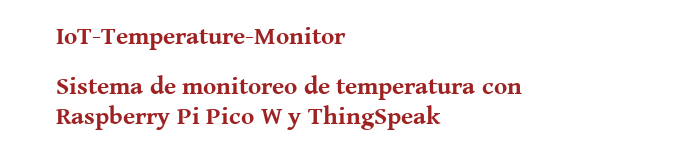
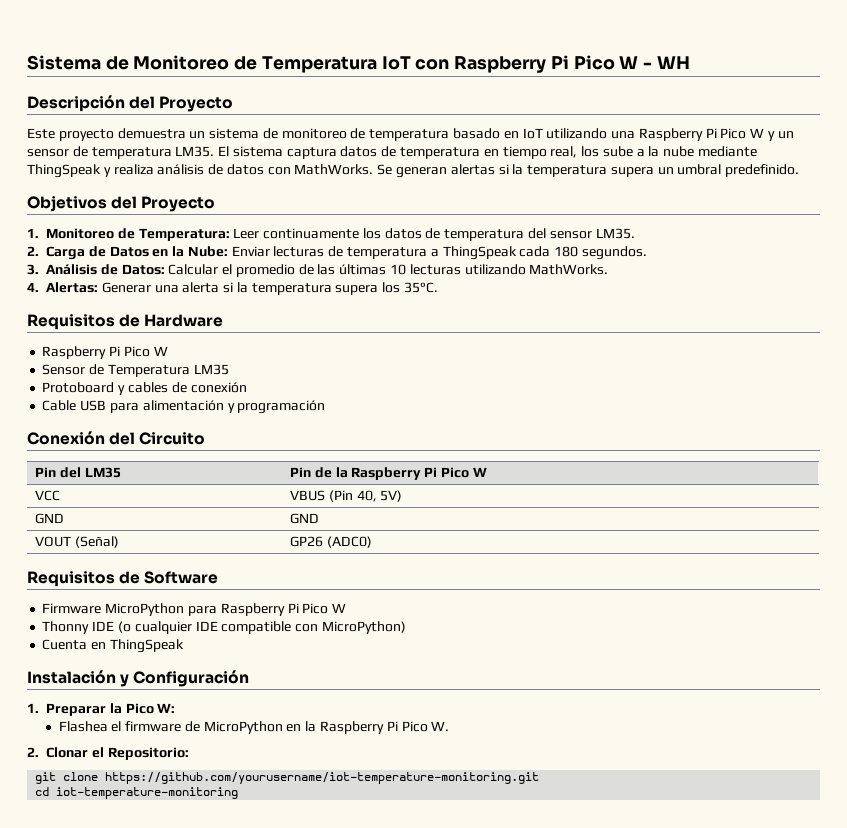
- IoT-Temperature-Monitor
- Sistema de monitoreo de temperatura con Raspberry Pi Pico W y ThingSpeak
+ Sistema de Monitoreo de Temperatura IoT con Raspberry Pi Pico W - WH
+ Descripción del Proyecto
+ Este proyecto demuestra un sistema de monitoreo de temperatura basado en IoT utilizando una Raspberry Pi Pico W y un sensor de temperatura LM35. El sistema captura datos de temperatura en tiempo real, los sube a la nube mediante ThingSpeak y realiza análisis de datos con MathWorks. Se generan alertas si la temperatura supera un umbral predefinido.
+ Objetivos del Proyecto
+ 1. Monitoreo de Temperatura: Leer continuamente los datos de temperatura del sensor LM35.
+ 2. Carga de Datos en la Nube: Enviar lecturas de temperatura a ThingSpeak cada 180 segundos.
+ 3. Análisis de Datos: Calcular el promedio de las últimas 10 lecturas utilizando MathWorks.
+ 4. Alertas: Generar una alerta si la temperatura supera los 35°C.
+ Requisitos de Hardware
+ Raspberry Pi Pico W
+ Sensor de Temperatura LM35
+ Protoboard y cables de conexión
+ Cable USB para alimentación y programación
+ Conexión del Circuito
+ Pin del LM35 | Pin de la Raspberry Pi Pico W
+ VCC | VBUS (Pin 40, 5V)
+ GND | GND
+ VOUT (Señal) | GP26 (ADC0)
+ Requisitos de Software
+ Firmware MicroPython para Raspberry Pi Pico W
+ Thonny IDE (o cualquier IDE compatible con MicroPython)
+ Cuenta en ThingSpeak
+ Instalación y Configuración
+ 1. Preparar la Pico W:
+ Flashea el firmware de MicroPython en la Raspberry Pi Pico W.
+ 2. Clonar el Repositorio:
+ git clone https://github.com/yourusername/iot-temperature-monitoring.git
+ cd iot-temperature-monitoring

